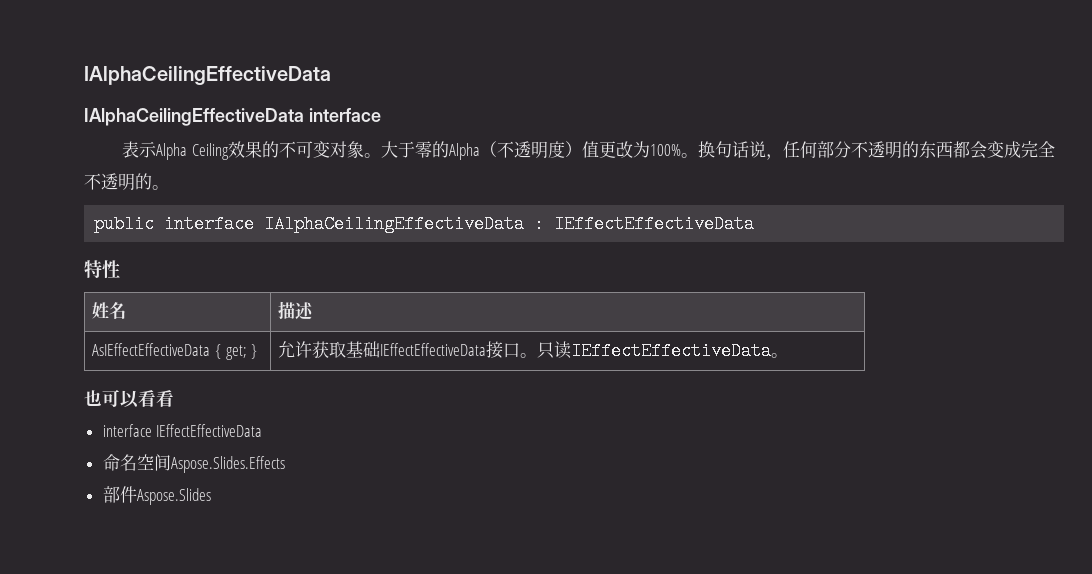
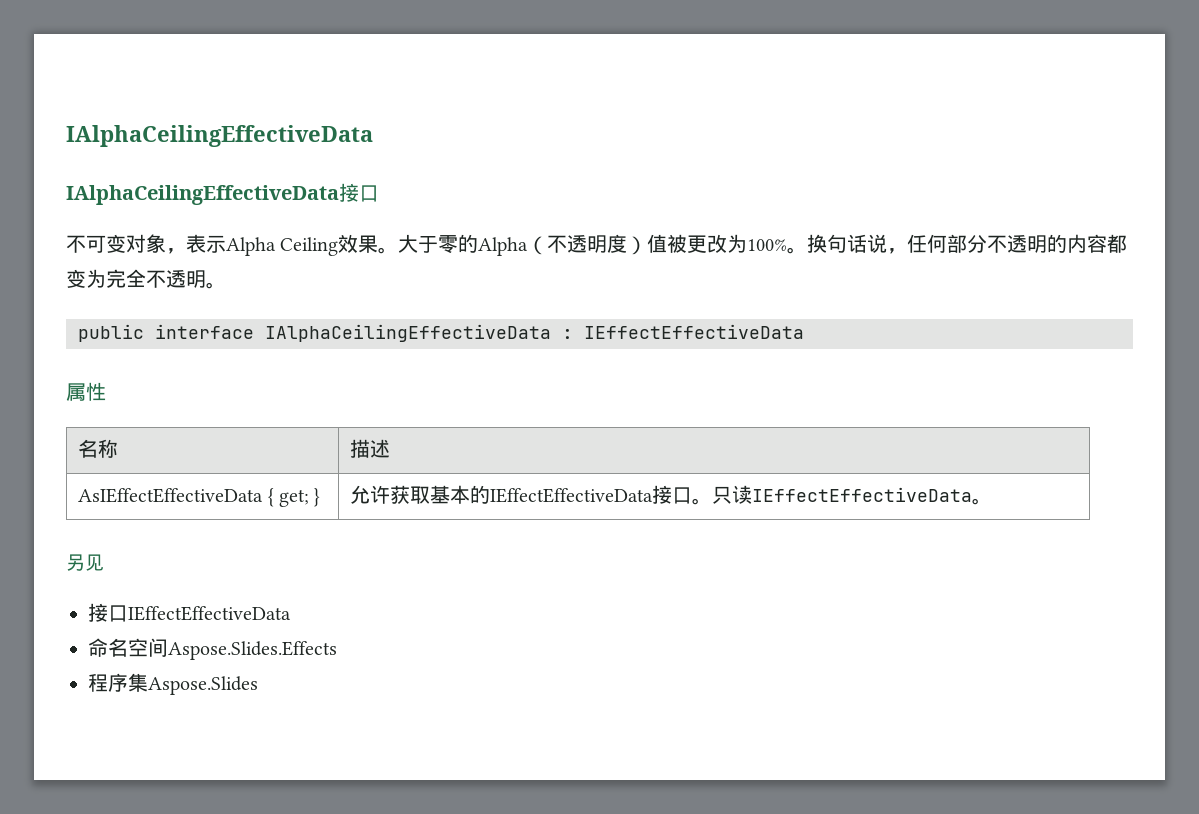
- IAlphaCeilingEffectiveData interface
- 表示Alpha Ceiling效果的不可变对象。
+ IAlphaCeilingEffectiveData接口
+ 不可变对象，表示Alpha Ceiling效果。
- 大于零的Alpha（不透明度）值更改为100%。
+ 大于零的Alpha（不透明度）值被更改为100%。
- 换句话说，任何部分不透明的东西都会变成完全不透明的。
+ 换句话说，任何部分不透明的内容都变为完全不透明。
- 特性
+ 属性
- 姓名 | 描述
+ 名称 | 描述
- AsIEffectEffectiveData { get; } | 允许获取基础IEffectEffectiveData接口。只读IEffectEffectiveData。
+ AsIEffectEffectiveData { get; } | 允许获取基本的IEffectEffectiveData接口。只读IEffectEffectiveData。
- 也可以看看
- interface IEffectEffectiveData
+ 另见
+ 接口IEffectEffectiveData
- 部件Aspose.Slides
+ 程序集Aspose.Slides

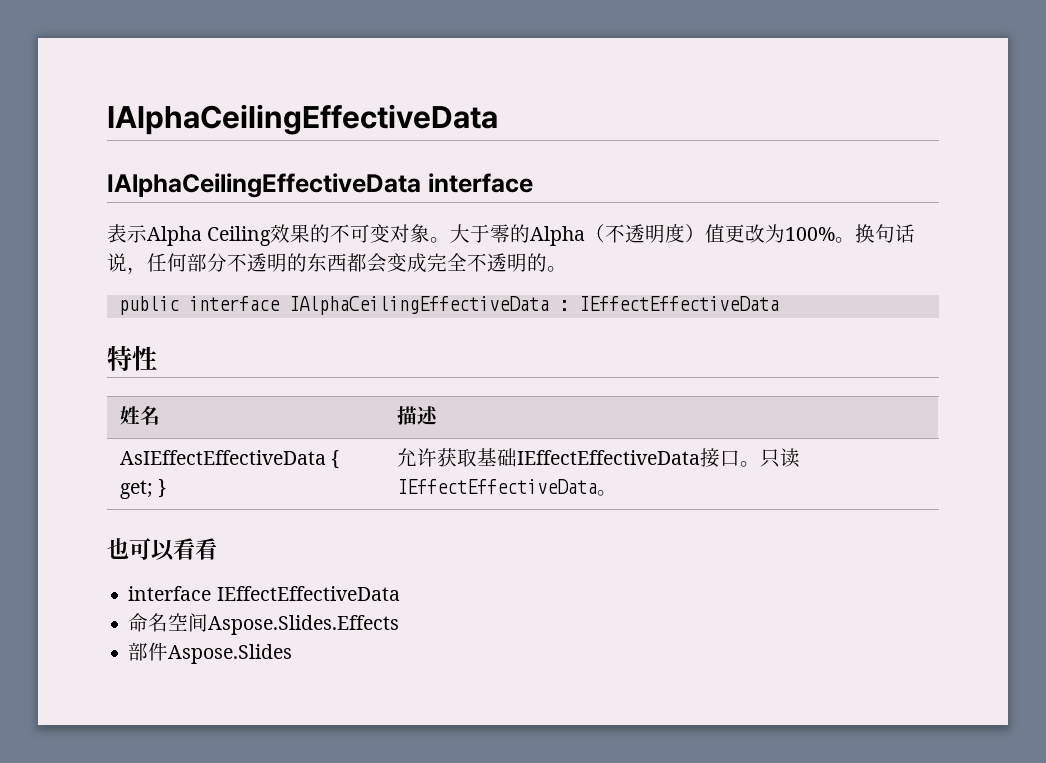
- IAlphaCeilingEffectiveData接口
- 不可变对象，表示Alpha Ceiling效果。
+ IAlphaCeilingEffectiveData interface
+ 表示Alpha Ceiling效果的不可变对象。
- 大于零的Alpha（不透明度）值被更改为100%。
+ 大于零的Alpha（不透明度）值更改为100%。
- 换句话说，任何部分不透明的内容都变为完全不透明。
+ 换句话说，任何部分不透明的东西都会变成完全不透明的。
- 属性
+ 特性
- 名称 | 描述
+ 姓名 | 描述
- AsIEffectEffectiveData { get; } | 允许获取基本的IEffectEffectiveData接口。只读IEffectEffectiveData。
+ AsIEffectEffectiveData { get; } | 允许获取基础IEffectEffectiveData接口。只读IEffectEffectiveData。
- 另见
- 接口IEffectEffectiveData
+ 也可以看看
+ interface IEffectEffectiveData
- 程序集Aspose.Slides
+ 部件Aspose.Slides

